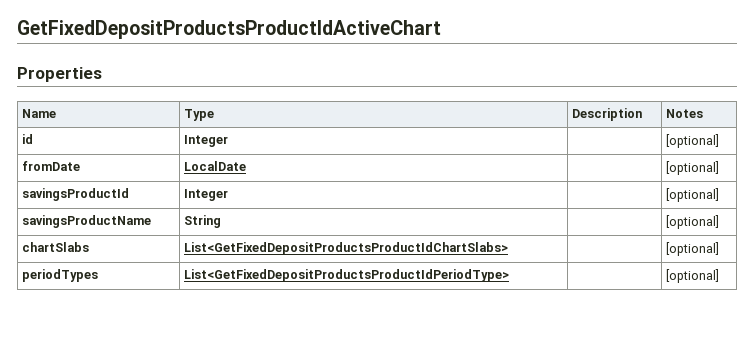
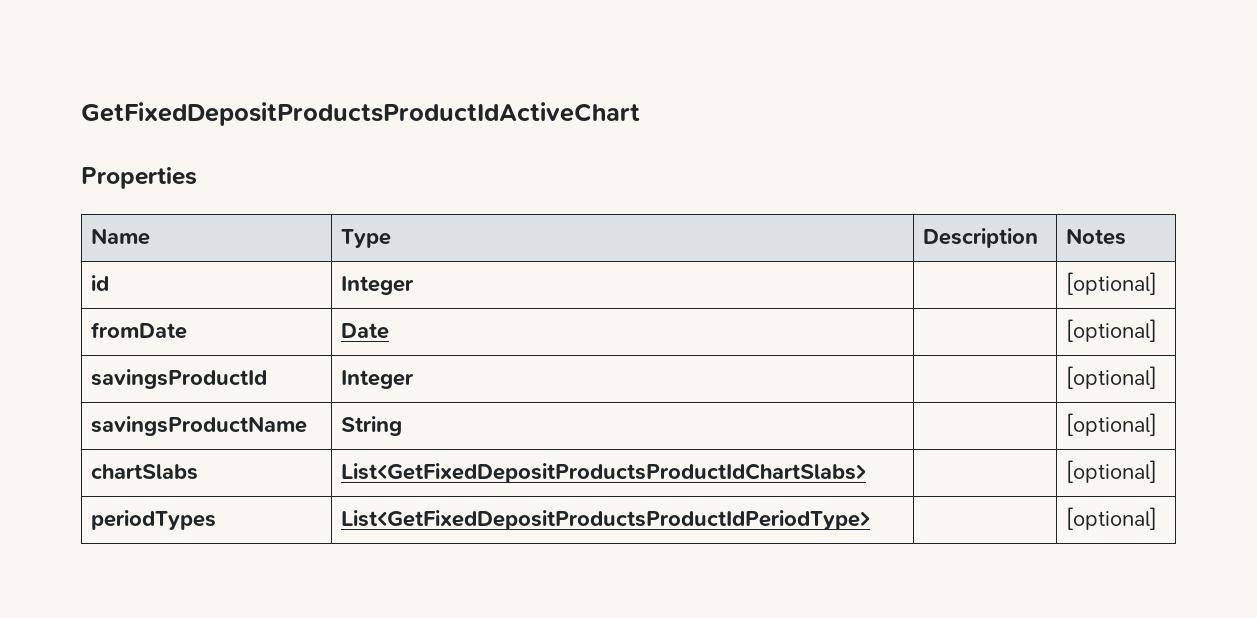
- fromDate | LocalDate | | [optional]
+ fromDate | Date | | [optional]

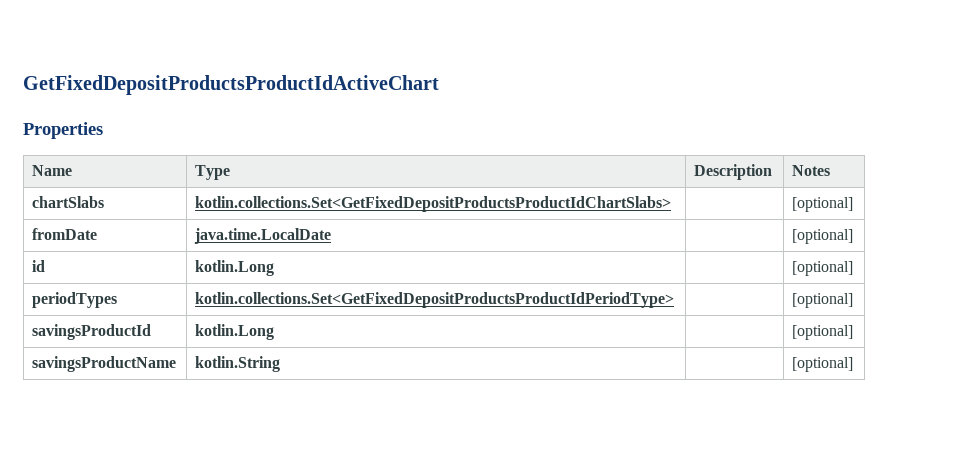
- id | Integer | | [optional]
+ chartSlabs | kotlin.collections.Set<GetFixedDepositProductsProductIdChartSlabs> | | [optional]
- fromDate | Date | | [optional]
+ fromDate | java.time.LocalDate | | [optional]
+ id | kotlin.Long | | [optional]
+ periodTypes | kotlin.collections.Set<GetFixedDepositProductsProductIdPeriodType> | | [optional]
- savingsProductId | Integer | | [optional]
+ savingsProductId | kotlin.Long | | [optional]
- savingsProductName | String | | [optional]
- chartSlabs | List<GetFixedDepositProductsProductIdChartSlabs> | | [optional]
- periodTypes | List<GetFixedDepositProductsProductIdPeriodType> | | [optional]
+ savingsProductName | kotlin.String | | [optional]

